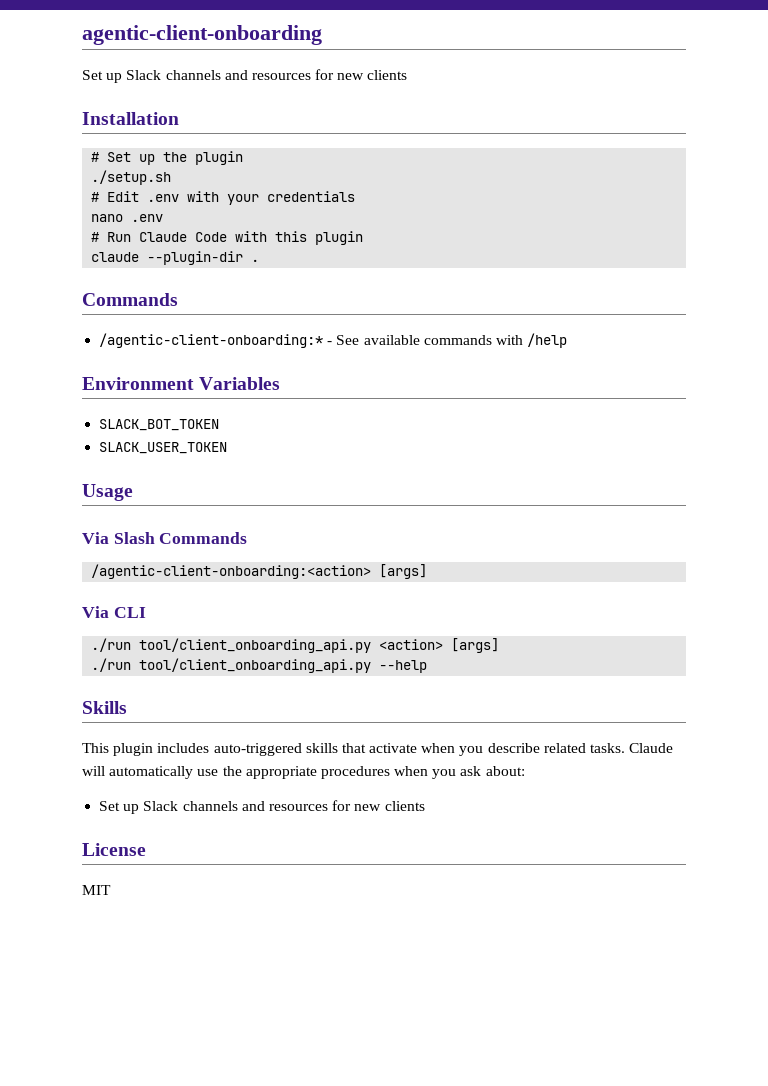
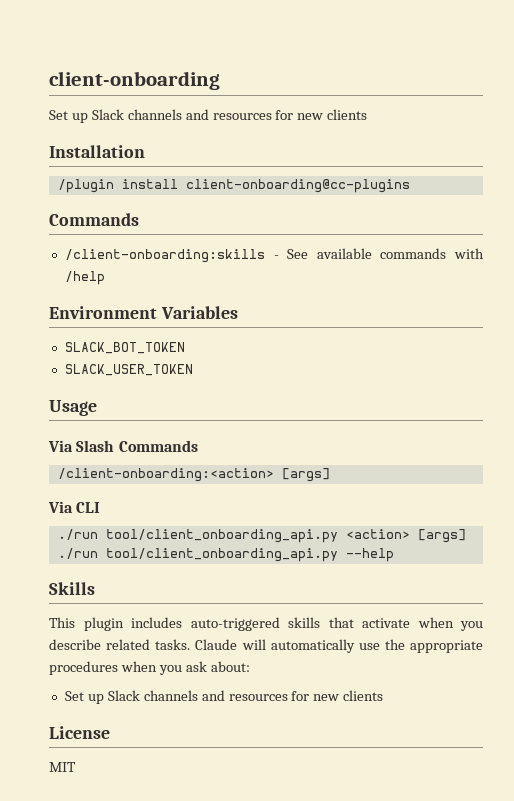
- agentic-client-onboarding
+ client-onboarding
- # Set up the plugin
- ./setup.sh
- # Edit .env with your credentials
- nano .env
- # Run Claude Code with this plugin
- claude --plugin-dir .
+ /plugin install client-onboarding@cc-plugins
  Commands
- /agentic-client-onboarding:* - See available commands with /help
+ /client-onboarding:skills - See available commands with /help
- /agentic-client-onboarding:<action> [args]
+ /client-onboarding:<action> [args]

